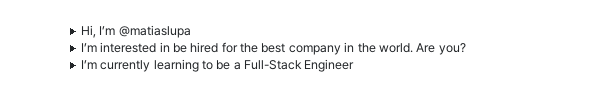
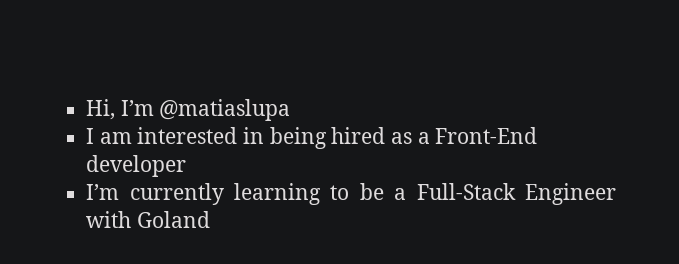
- I’m interested in be hired for the best company in the world. Are you?
+ I am interested in being hired as a Front-End developer
- I’m currently learning to be a Full-Stack Engineer
+ I’m currently learning to be a Full-Stack Engineer with Goland

